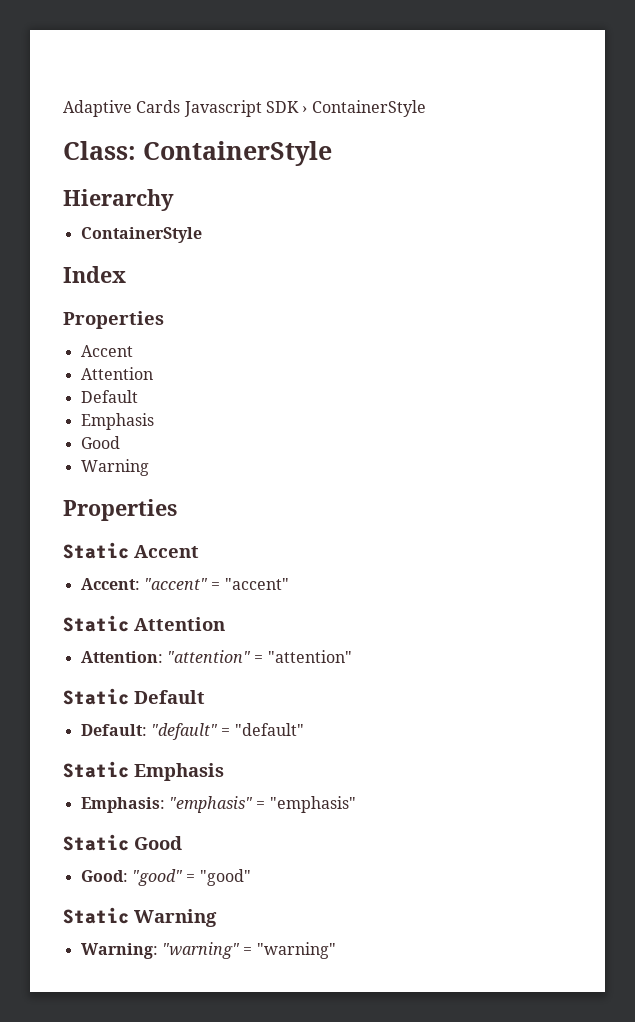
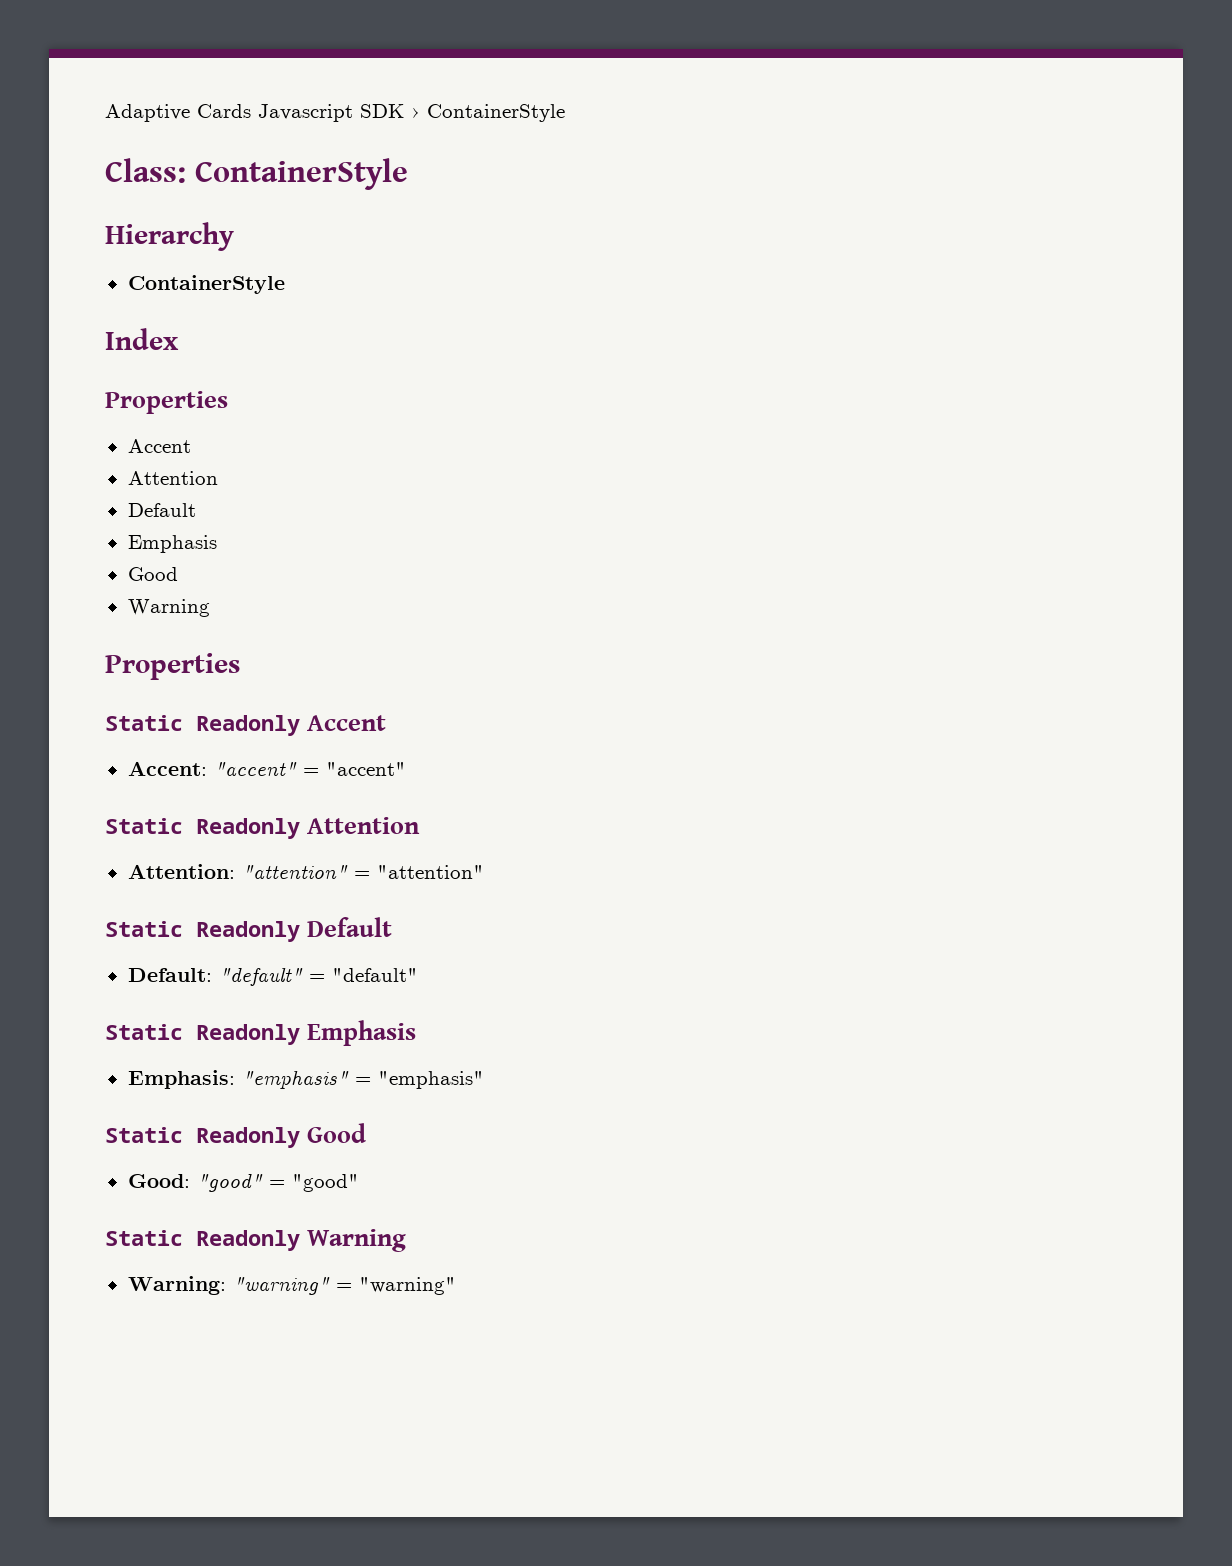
- Static Accent
+ Static Readonly Accent
- Static Attention
+ Static Readonly Attention
- Static Default
+ Static Readonly Default
- Static Emphasis
+ Static Readonly Emphasis
- Static Good
+ Static Readonly Good
- Static Warning
+ Static Readonly Warning

